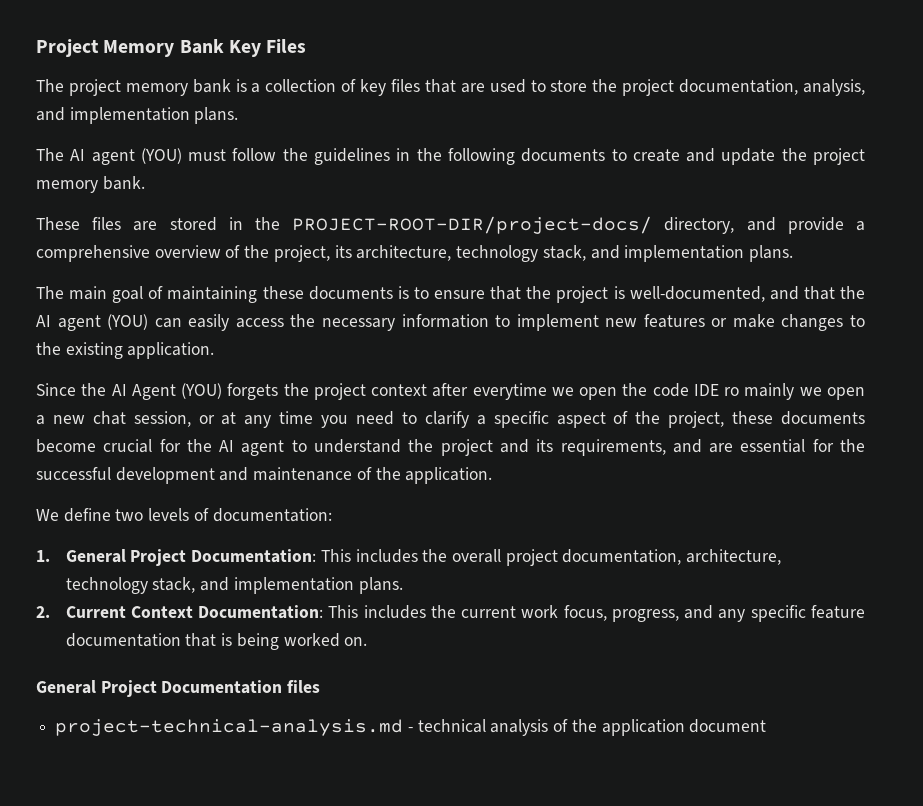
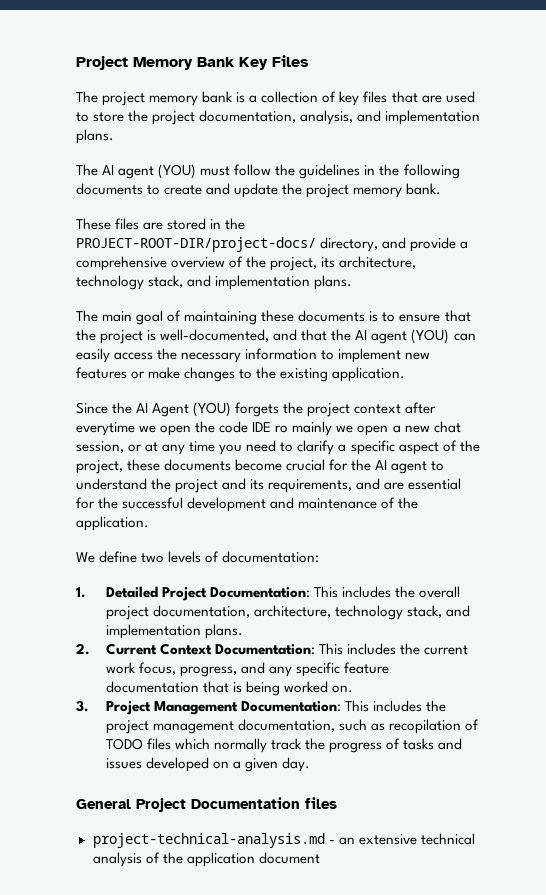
- 1. General Project Documentation: This includes the overall project documentation, architecture, technology stack, and implementation plans.
+ 1. Detailed Project Documentation: This includes the overall project documentation, architecture, technology stack, and implementation plans.
+ 3. Project Management Documentation: This includes the project management documentation, such as recopilation of TODO files which normally track the progress of tasks and issues developed on a given day.
- project-technical-analysis.md - technical analysis of the application document
+ project-technical-analysis.md - an extensive technical analysis of the application document

